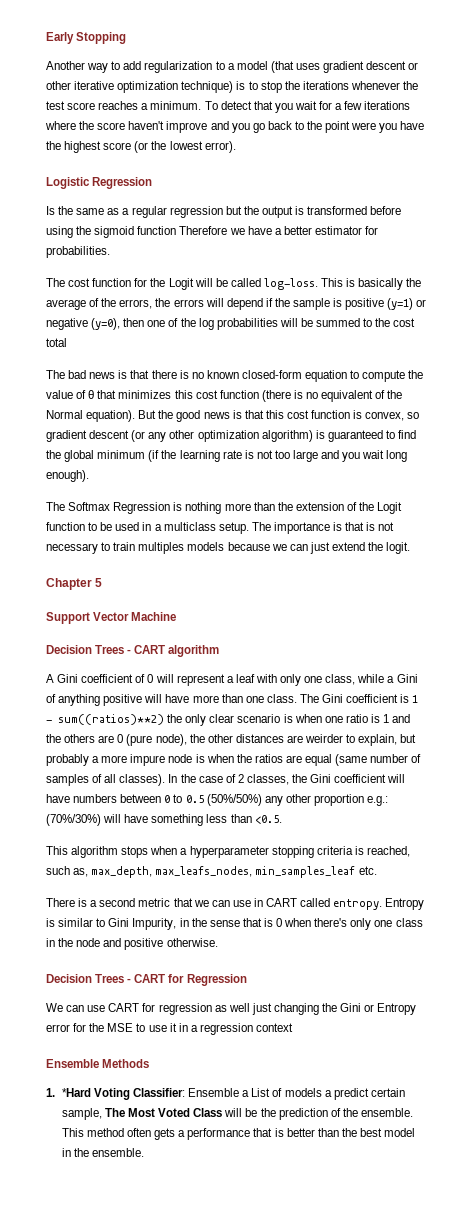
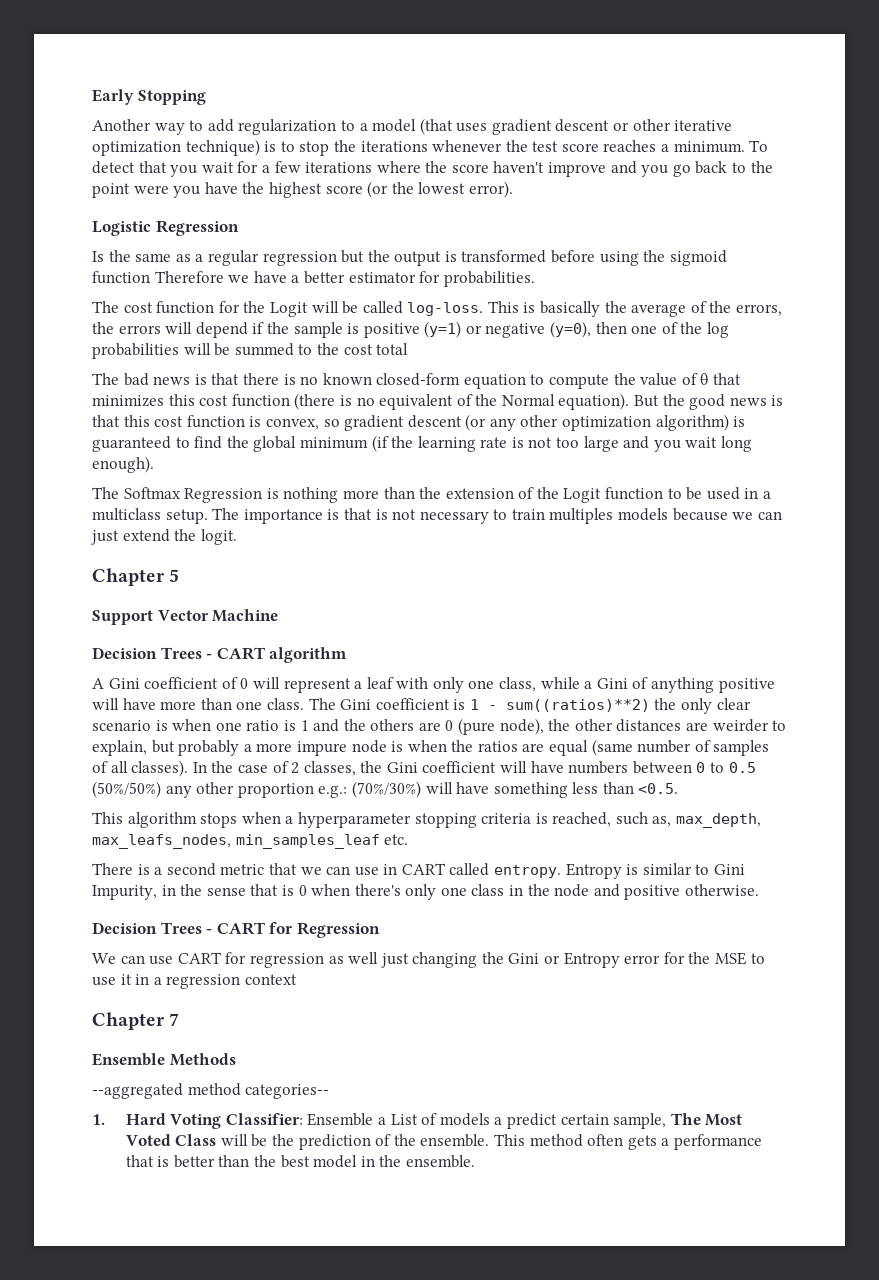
+ Chapter 7
+ --aggregated method categories--
- 1. *Hard Voting Classifier: Ensemble a List of models a predict certain sample, The Most Voted Class will be the prediction of the ensemble.
+ 1. Hard Voting Classifier: Ensemble a List of models a predict certain sample, The Most Voted Class will be the prediction of the ensemble.

